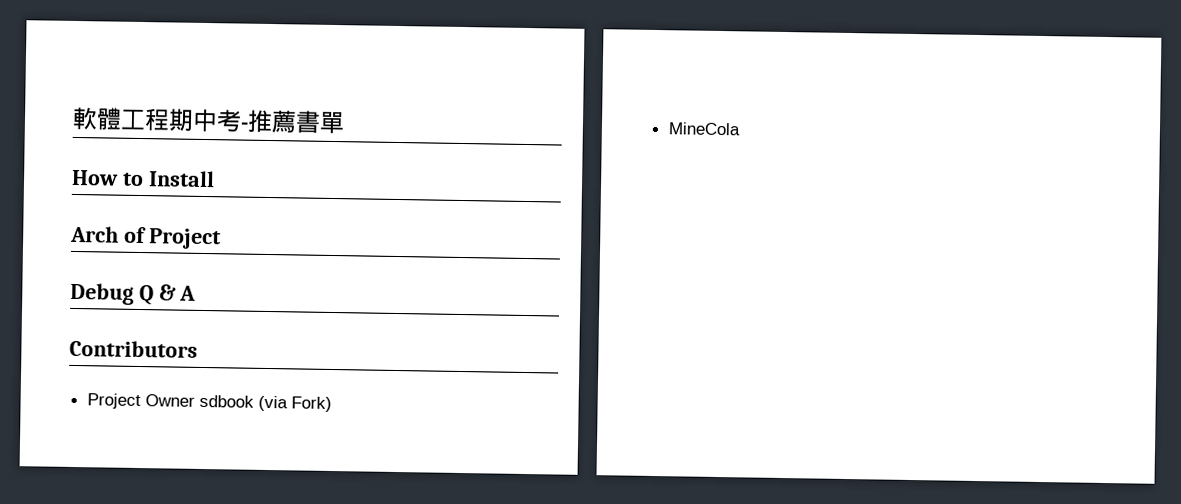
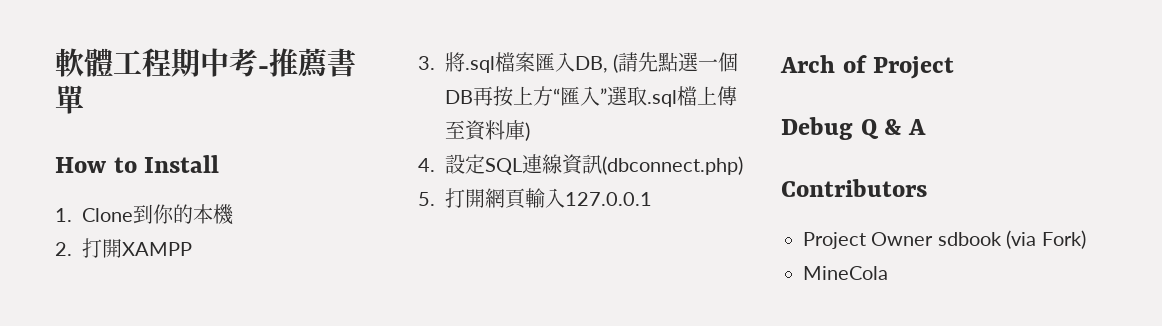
+ 1. Clone到你的本機
+ 2.打開XAMPP
+ 3.將.sql檔案匯入DB, (請先點選一個DB再按上方“匯入”選取.sql檔上傳至資料庫)
+ 4.設定SQL連線資訊(dbconnect.php)
+ 5.打開網頁輸入127.0.0.1

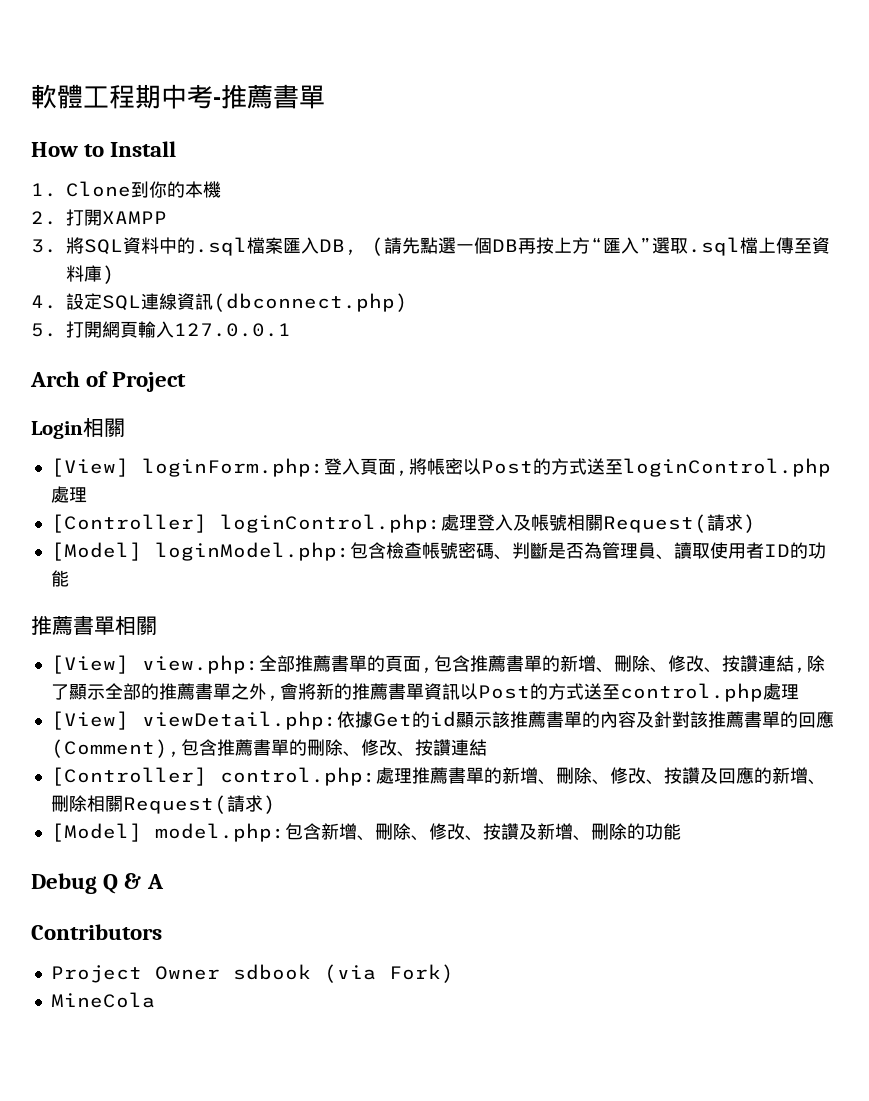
- 3.將.sql檔案匯入DB, (請先點選一個DB再按上方“匯入”選取.sql檔上傳至資料庫)
+ 3.將SQL資料中的.sql檔案匯入DB, (請先點選一個DB再按上方“匯入”選取.sql檔上傳至資料庫)
+ Login相關
+ [View] loginForm.php:登入頁面,將帳密以Post的方式送至loginControl.php處理
+ [Controller] loginControl.php:處理登入及帳號相關Request(請求)
+ [Model] loginModel.php:包含檢查帳號密碼、判斷是否為管理員、讀取使用者ID的功能
+ 推薦書單相關
+ [View] view.php:全部推薦書單的頁面,包含推薦書單的新增、刪除、修改、按讚連結,除了顯示全部的推薦書單之外,會將新的推薦書單資訊以Post的方式送至control.php處理
+ [View] viewDetail.php:依據Get的id顯示該推薦書單的內容及針對該推薦書單的回應(Comment),包含推薦書單的刪除、修改、按讚連結
+ [Controller] control.php:處理推薦書單的新增、刪除、修改、按讚及回應的新增、刪除相關Request(請求)
+ [Model] model.php:包含新增、刪除、修改、按讚及新增、刪除的功能

